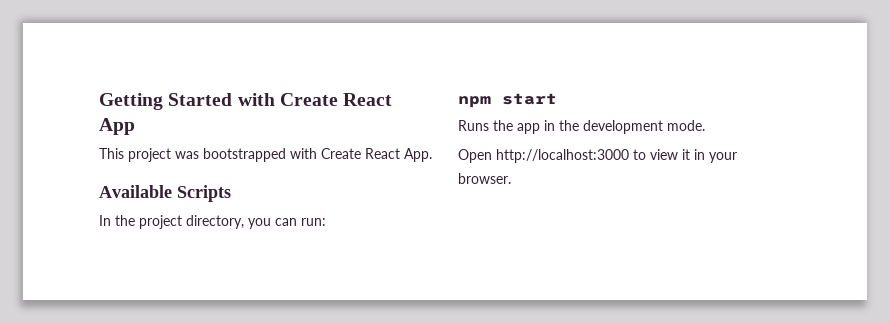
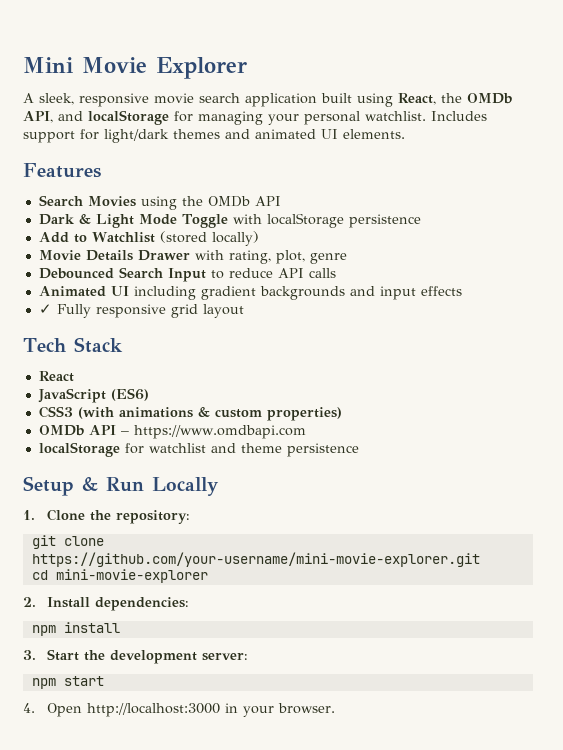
- Getting Started with Create React App
- This project was bootstrapped with Create React App.
- Available Scripts
- In the project directory, you can run:
+ Mini Movie Explorer
+ A sleek, responsive movie search application built using React, the OMDb API, and localStorage for managing your personal watchlist. Includes support for light/dark themes and animated UI elements.
+ Features
+ Search Movies using the OMDb API
+ Dark & Light Mode Toggle with localStorage persistence
+ Add to Watchlist (stored locally)
+ Movie Details Drawer with rating, plot, genre
+ Debounced Search Input to reduce API calls
+ Animated UI including gradient backgrounds and input effects
+ ✓ Fully responsive grid layout
+ Tech Stack
+ React
+ JavaScript (ES6)
+ CSS3 (with animations & custom properties)
+ OMDb API – https://www.omdbapi.com
+ localStorage for watchlist and theme persistence
+ Setup & Run Locally
+ 1. Clone the repository:
+ git clone https://github.com/your-username/mini-movie-explorer.git
+ cd mini-movie-explorer
+ 2. Install dependencies:
+ npm install
+ 3. Start the development server:
  npm start
- Runs the app in the development mode.
- Open http://localhost:3000 to view it in your browser.
+ 4. Open http://localhost:3000 in your browser.

